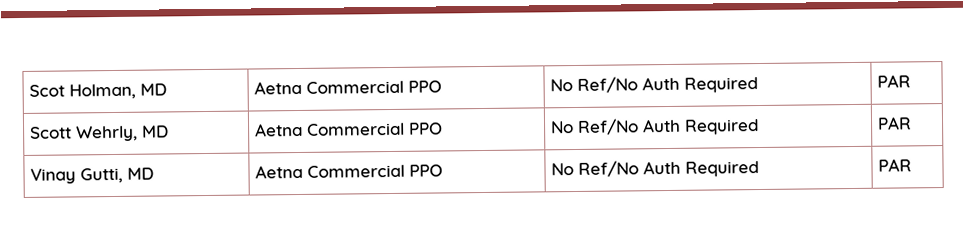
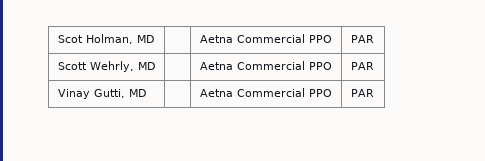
- Scot Holman, MD | Aetna Commercial PPO | No Ref/No Auth Required | PAR
+ Scot Holman, MD | | Aetna Commercial PPO | PAR
- Scott Wehrly, MD | Aetna Commercial PPO | No Ref/No Auth Required | PAR
+ Scott Wehrly, MD | | Aetna Commercial PPO | PAR
- Vinay Gutti, MD | Aetna Commercial PPO | No Ref/No Auth Required | PAR
+ Vinay Gutti, MD | | Aetna Commercial PPO | PAR

